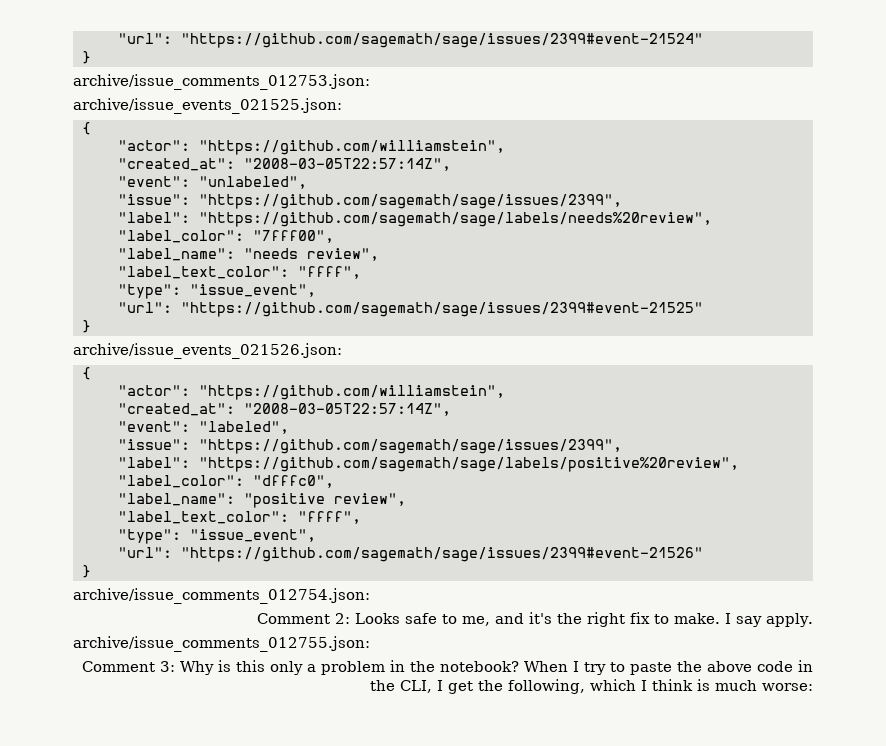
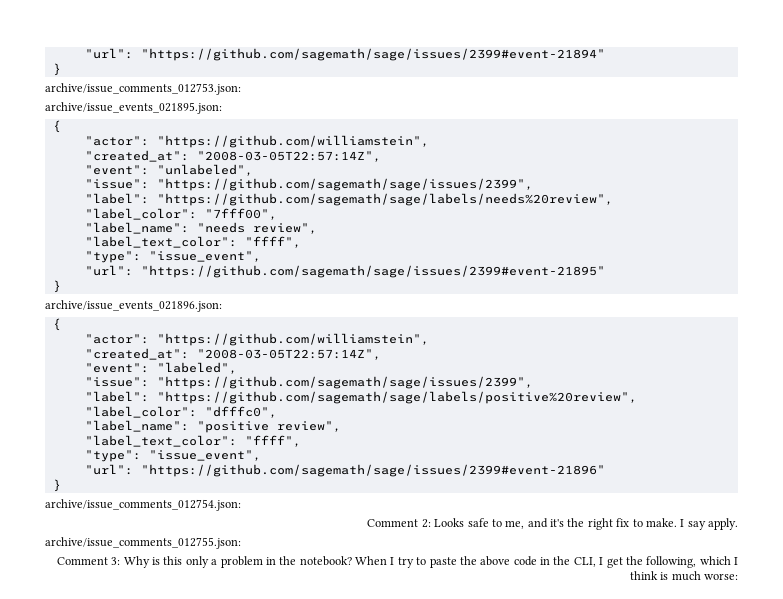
- "url": "https://github.com/sagemath/sage/issues/2399#event-21524"
+ "url": "https://github.com/sagemath/sage/issues/2399#event-21894"
- archive/issue_events_021525.json:
+ archive/issue_events_021895.json:
- "url": "https://github.com/sagemath/sage/issues/2399#event-21525"
+ "url": "https://github.com/sagemath/sage/issues/2399#event-21895"
  }
- archive/issue_events_021526.json:
+ archive/issue_events_021896.json:
- "url": "https://github.com/sagemath/sage/issues/2399#event-21526"
+ "url": "https://github.com/sagemath/sage/issues/2399#event-21896"

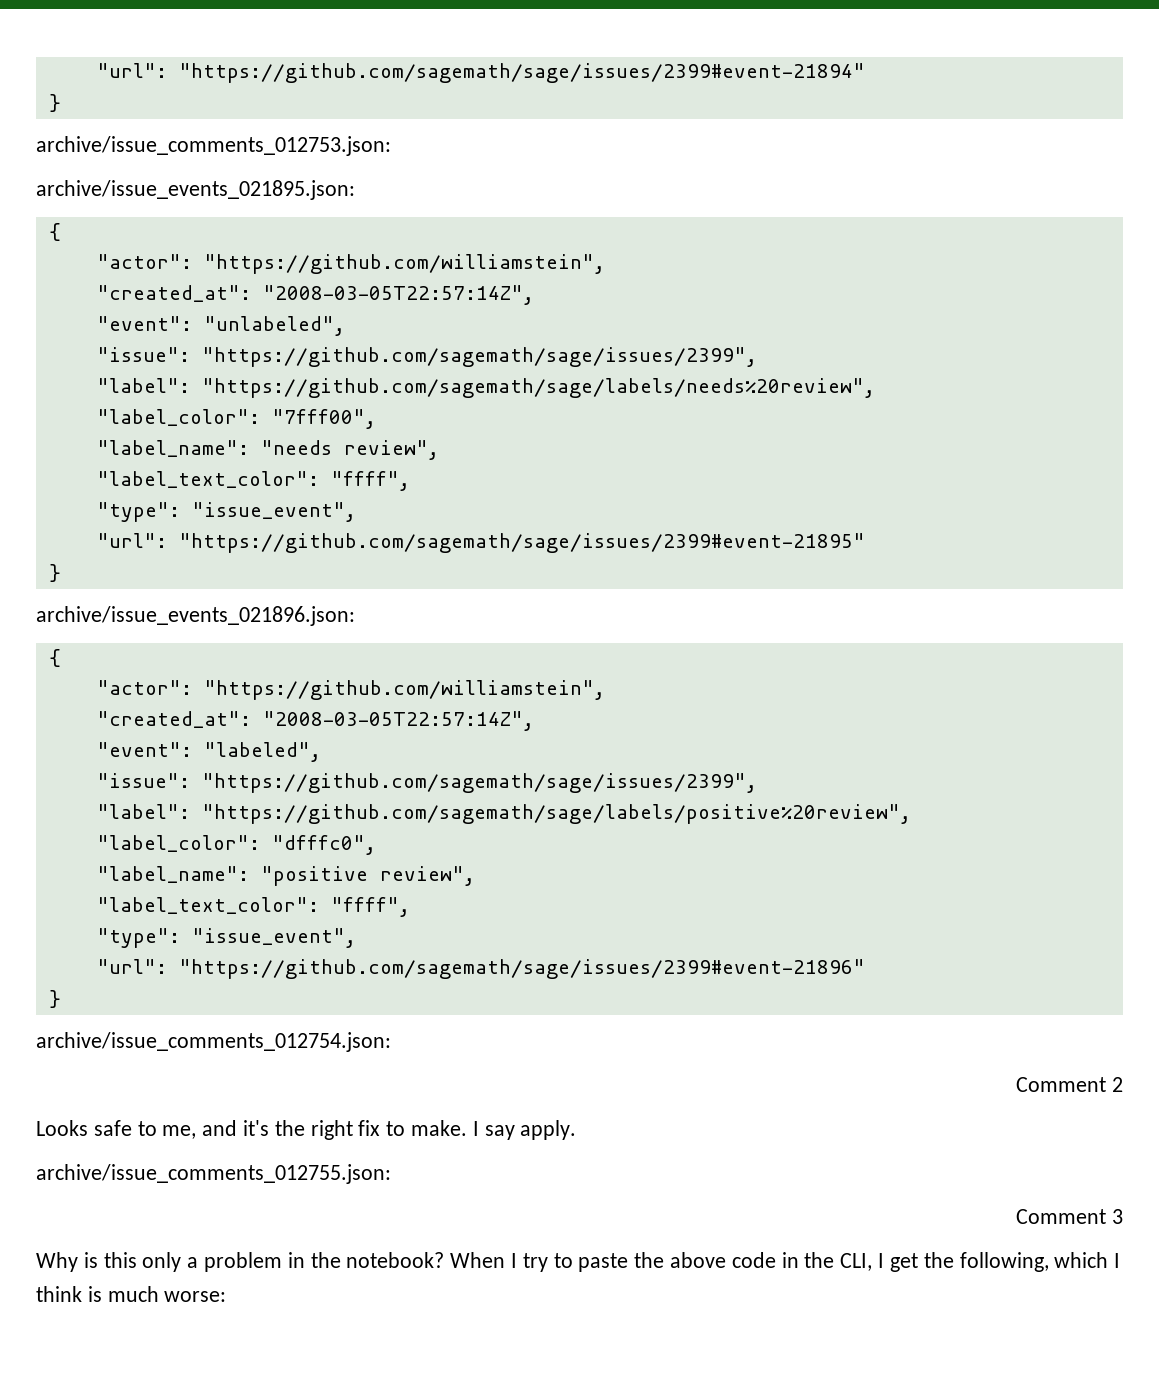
- Comment 2: Looks safe to me, and it's the right fix to make.
+ Comment 2
+ Looks safe to me, and it's the right fix to make.
- Comment 3: Why is this only a problem in the notebook?
+ Comment 3
+ Why is this only a problem in the notebook?

